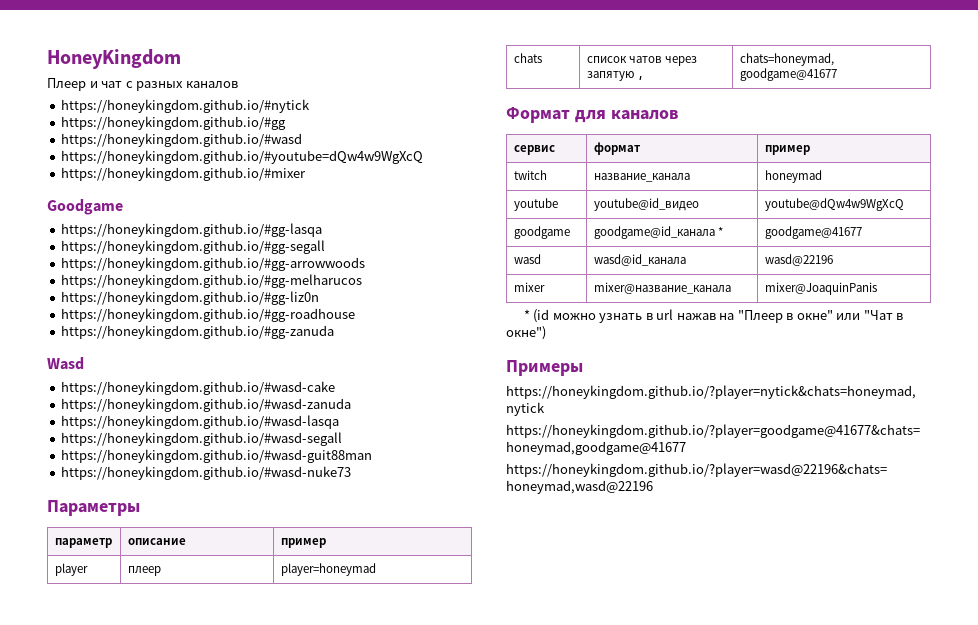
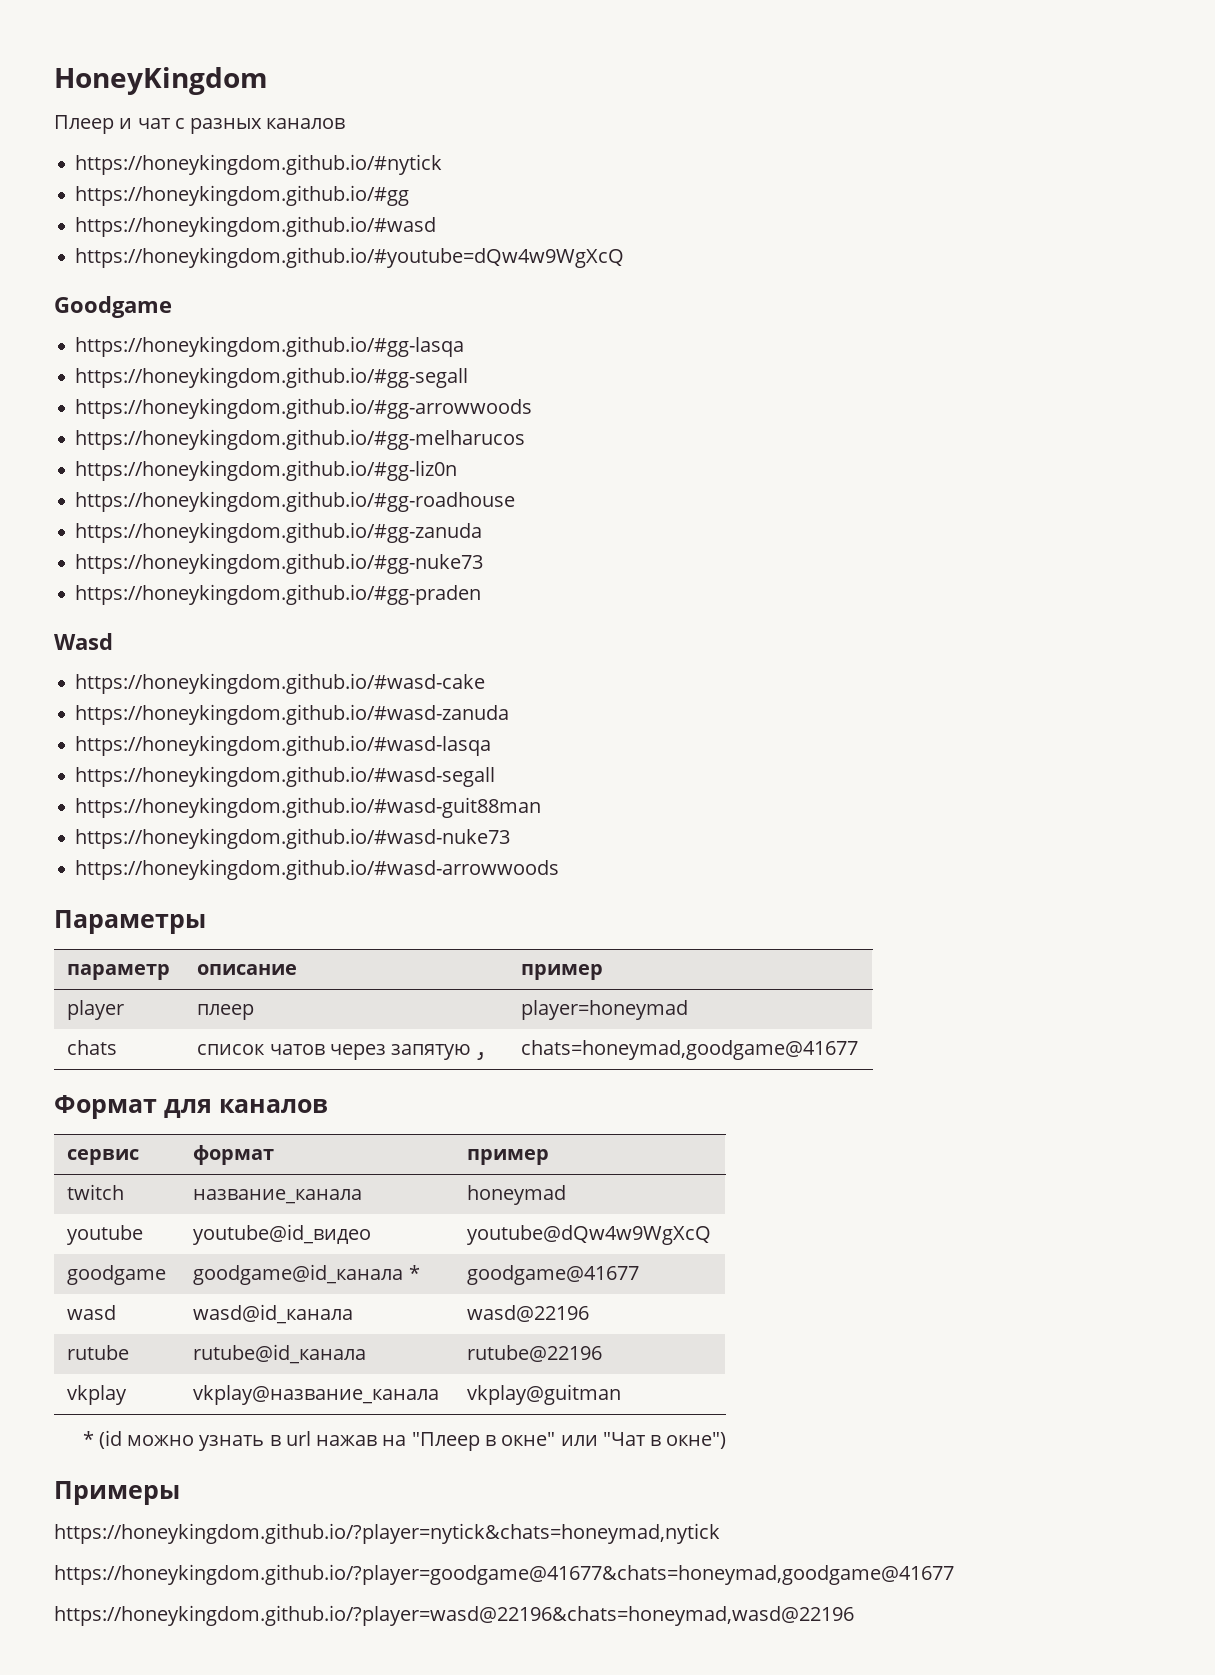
- https://honeykingdom.github.io/#mixer
+ https://honeykingdom.github.io/#gg-nuke73
+ https://honeykingdom.github.io/#gg-praden
+ https://honeykingdom.github.io/#wasd-arrowwoods
- mixer | mixer@название_канала | mixer@JoaquinPanis
+ rutube | rutube@id_канала | rutube@22196
+ vkplay | vkplay@название_канала | vkplay@guitman

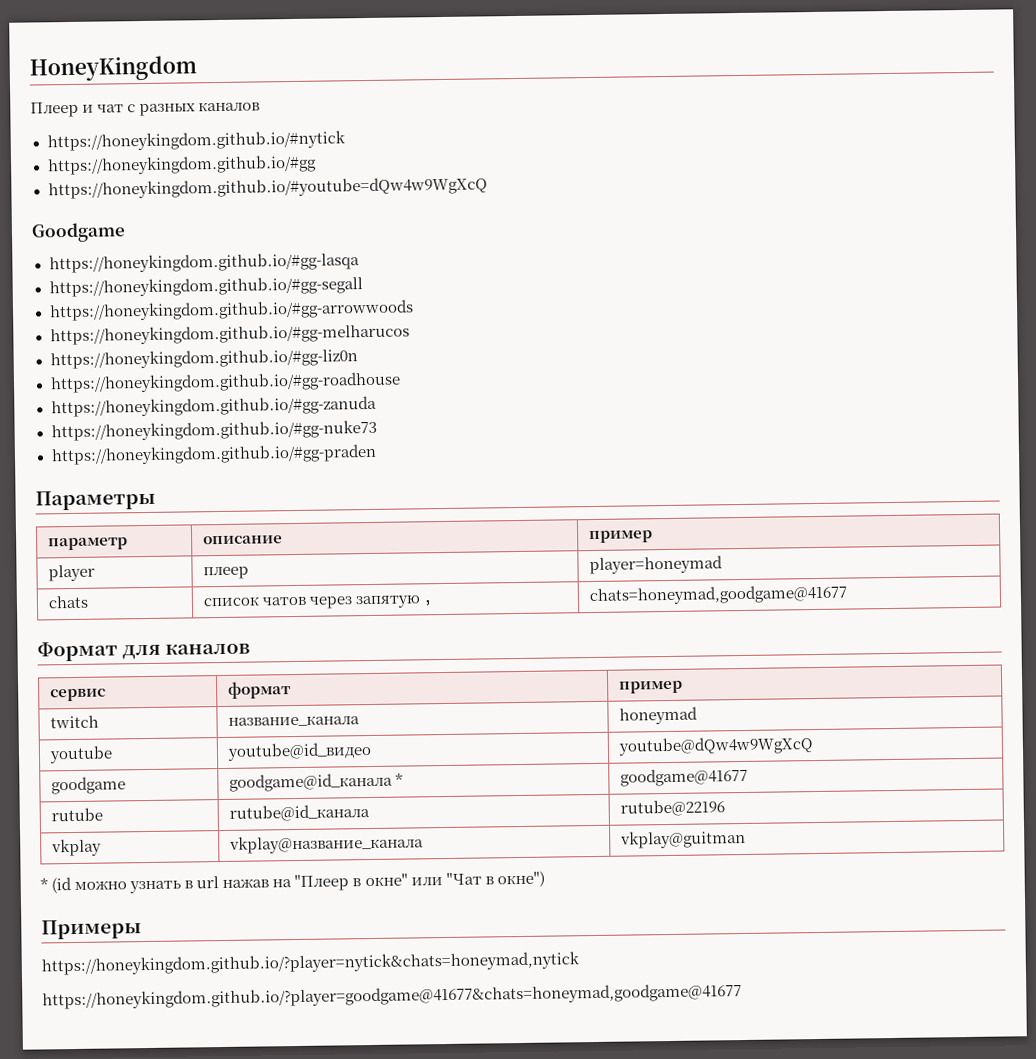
- https://honeykingdom.github.io/#wasd
- Wasd
- https://honeykingdom.github.io/#wasd-cake
- https://honeykingdom.github.io/#wasd-zanuda
- https://honeykingdom.github.io/#wasd-lasqa
- https://honeykingdom.github.io/#wasd-segall
- https://honeykingdom.github.io/#wasd-guit88man
- https://honeykingdom.github.io/#wasd-nuke73
- https://honeykingdom.github.io/#wasd-arrowwoods
- wasd | wasd@id_канала | wasd@22196
- https://honeykingdom.github.io/?player=wasd@22196&chats=honeymad,wasd@22196

